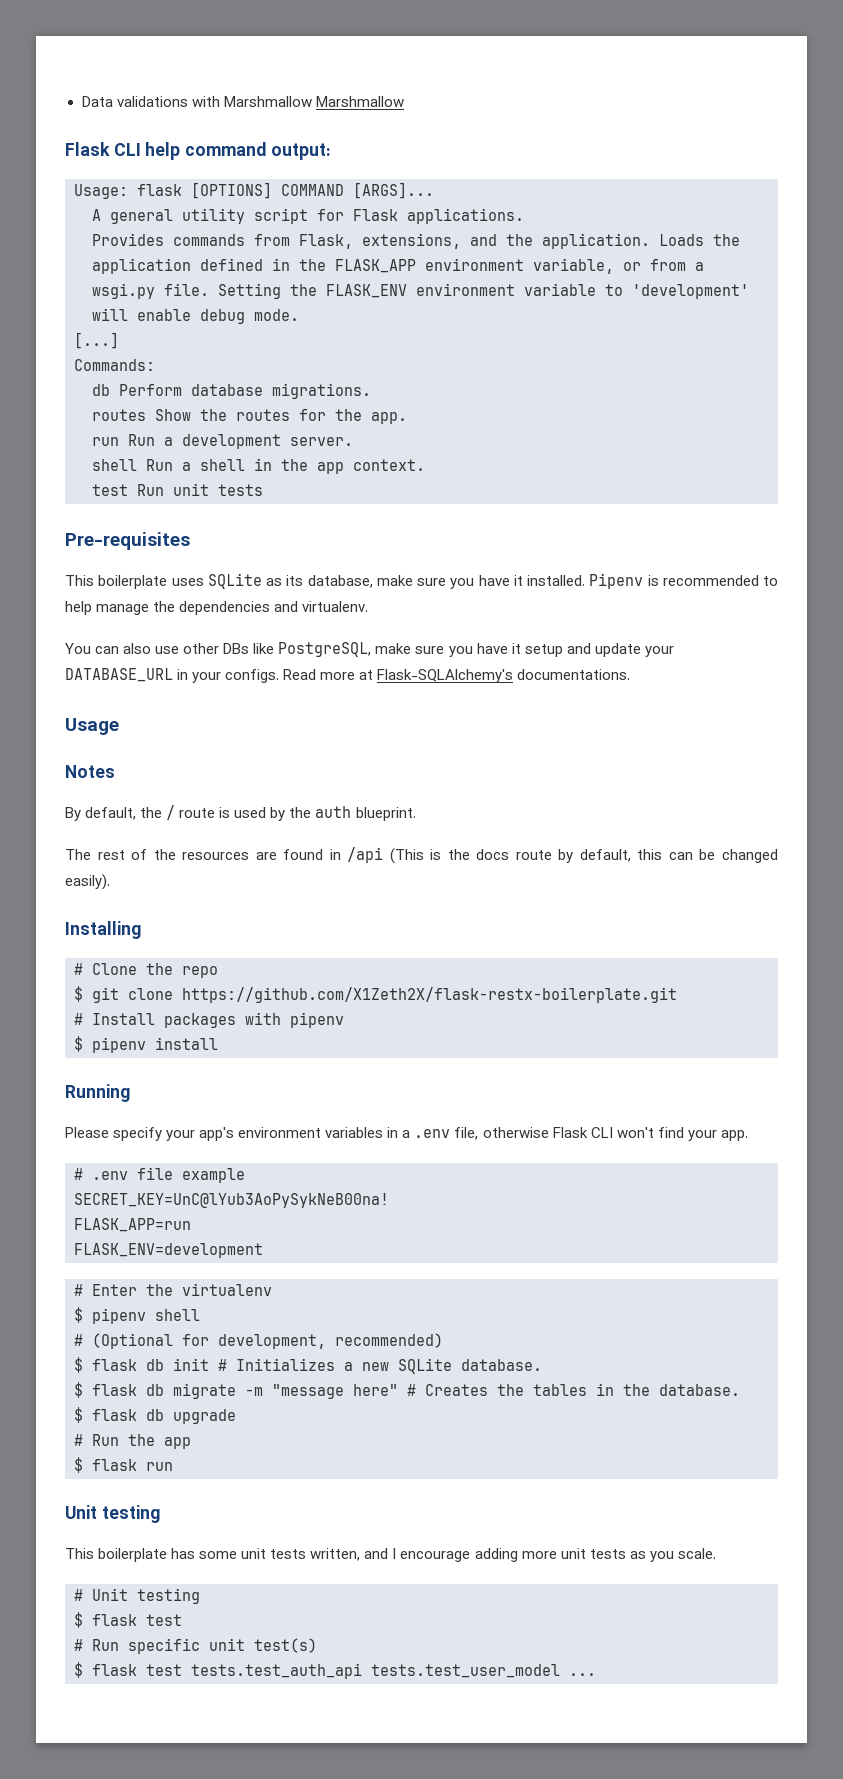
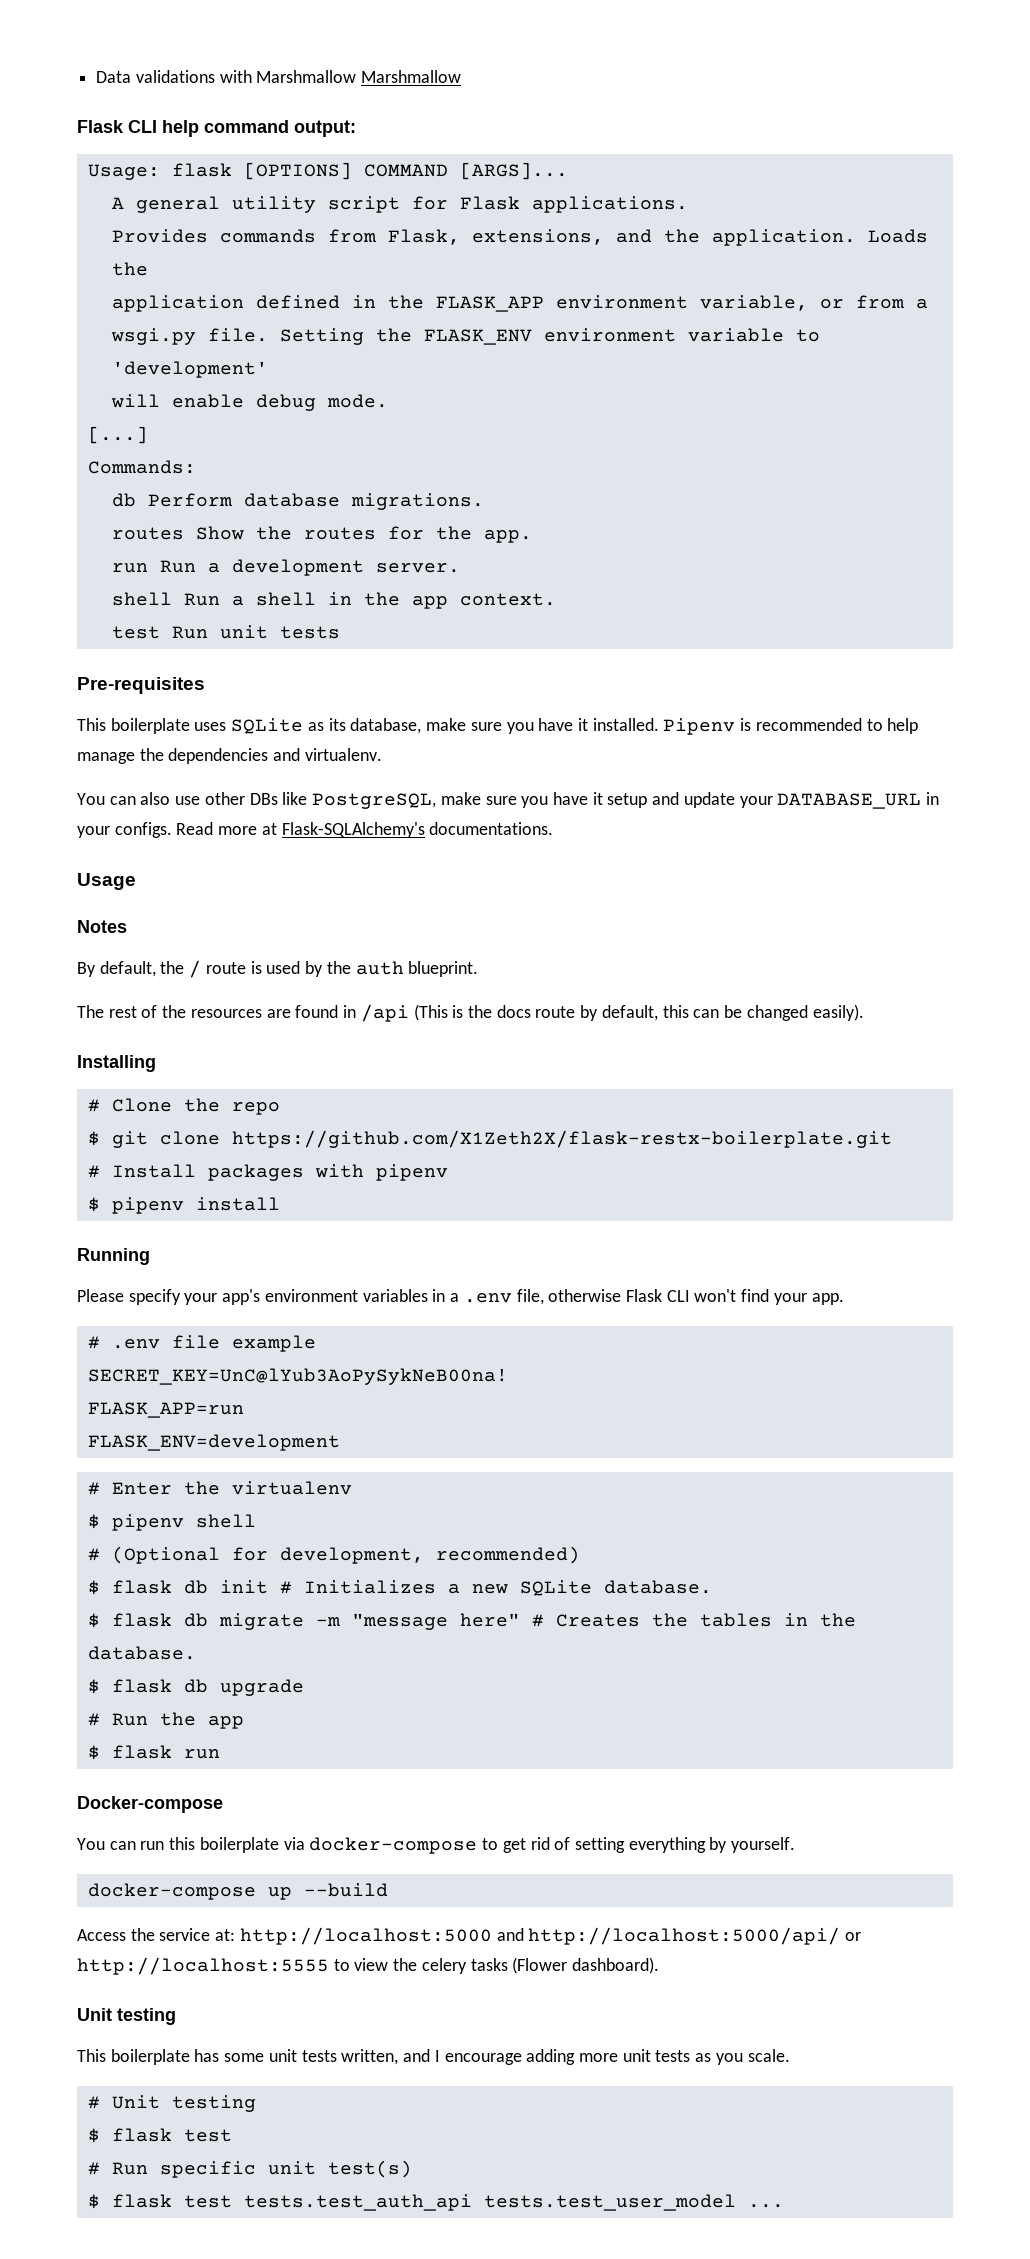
+ Docker-compose
+ You can run this boilerplate via docker-compose to get rid of setting everything by yourself.
+ docker-compose up --build
+ Access the service at: http://localhost:5000 and http://localhost:5000/api/ or http://localhost:5555 to view the celery tasks (Flower dashboard).

